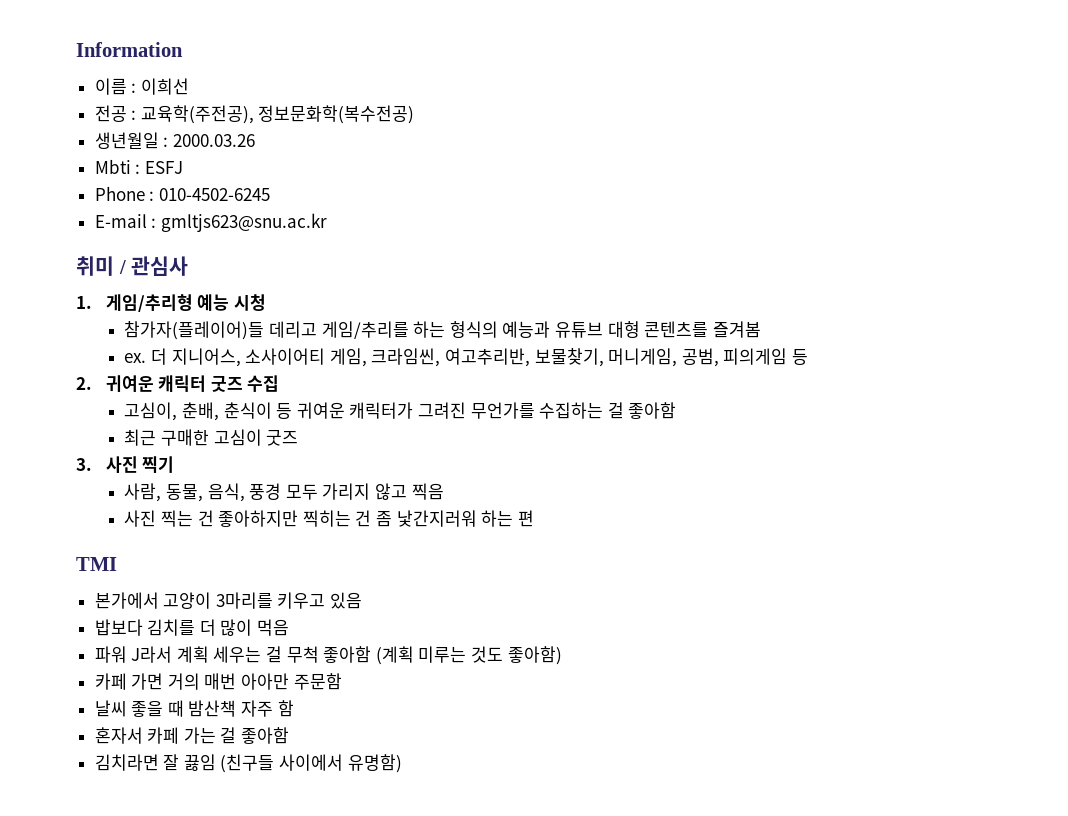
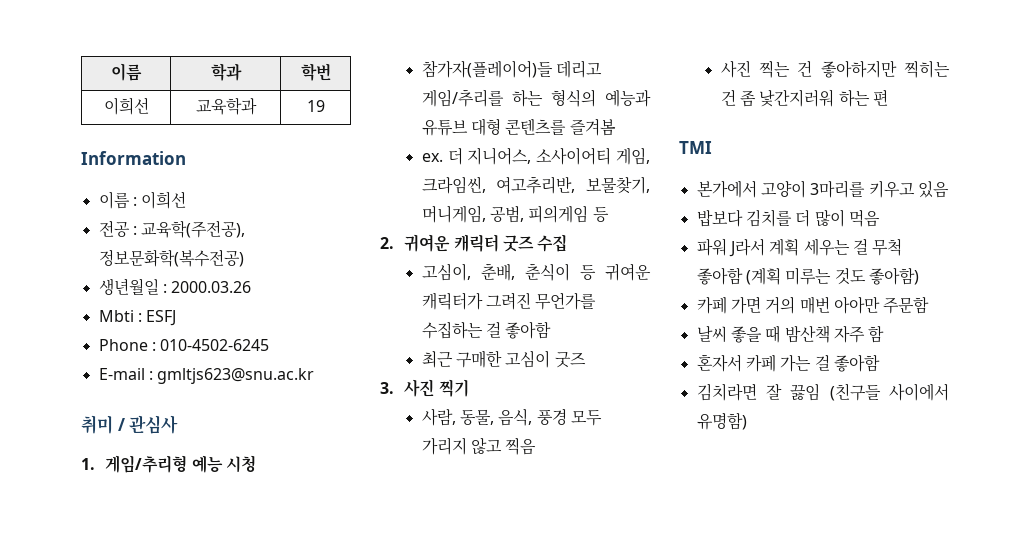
+ 이름 | 학과 | 학번
+ 이희선 | 교육학과 | 19

